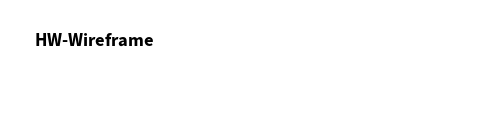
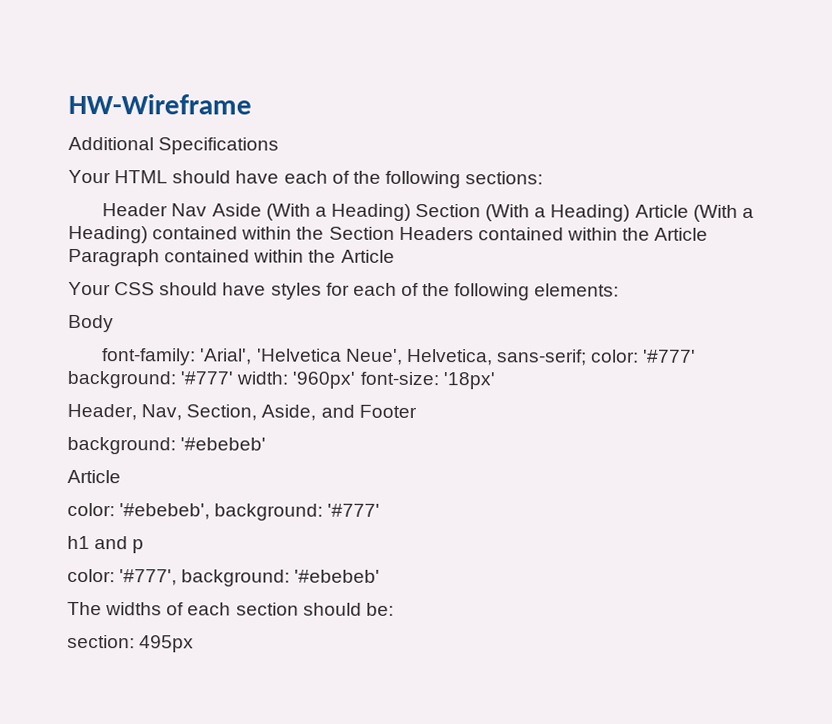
+ Additional Specifications
+ Your HTML should have each of the following sections:
+ Header Nav Aside (With a Heading) Section (With a Heading) Article (With a Heading) contained within the Section Headers contained within the Article Paragraph contained within the Article
+ Your CSS should have styles for each of the following elements:
+ Body
+ font-family: 'Arial', 'Helvetica Neue', Helvetica, sans-serif; color: '#777' background: '#777' width: '960px' font-size: '18px'
+ Header, Nav, Section, Aside, and Footer
+ background: '#ebebeb'
+ Article
+ color: '#ebebeb', background: '#777'
+ h1 and p
+ color: '#777', background: '#ebebeb'
+ The widths of each section should be:
+ section: 495px

